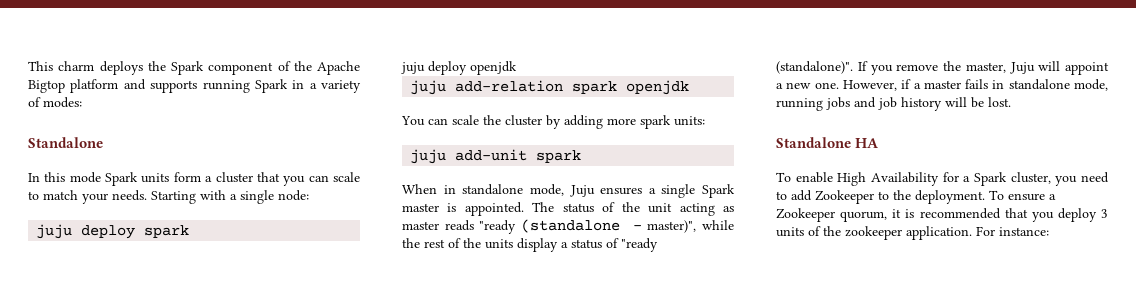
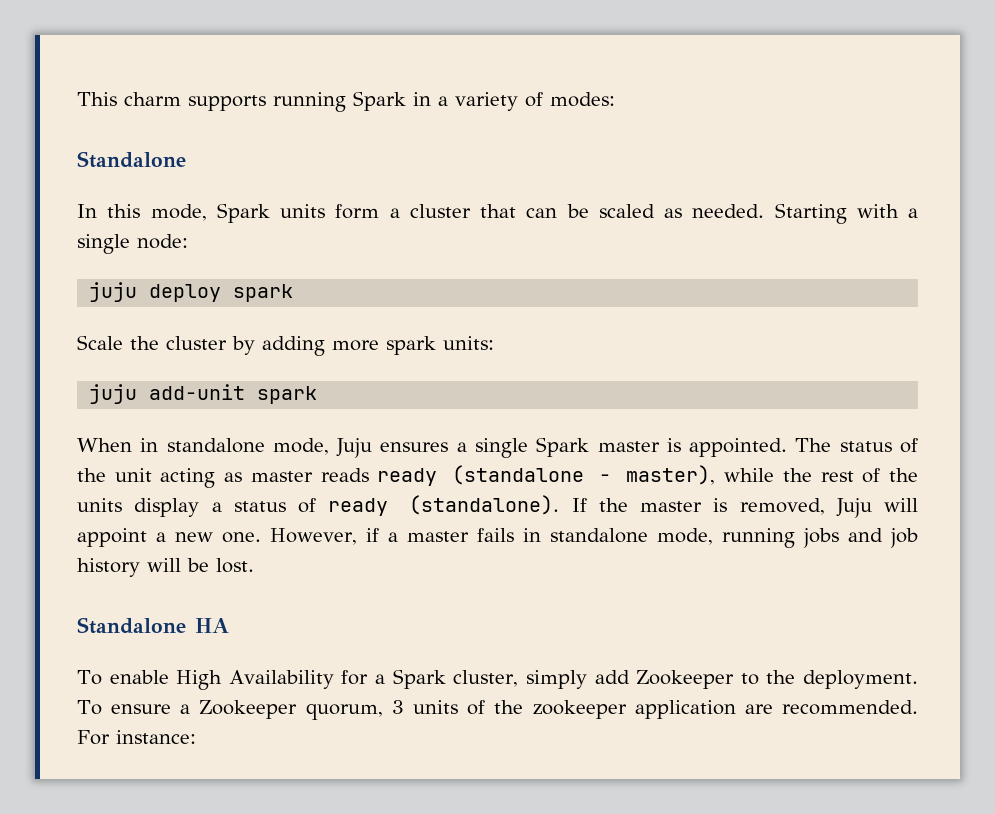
- This charm deploys the Spark component of the Apache Bigtop platform and supports running Spark in a variety of modes:
+ This charm supports running Spark in a variety of modes:
- In this mode Spark units form a cluster that you can scale to match your needs.
+ In this mode, Spark units form a cluster that can be scaled as needed.
- juju deploy openjdk
- juju add-relation spark openjdk
- You can scale the cluster by adding more spark units:
+ Scale the cluster by adding more spark units:
- The status of the unit acting as master reads "ready (standalone - master)", while the rest of the units display a status of "ready (standalone)". If you remove the master, Juju will appoint a new one.
+ The status of the unit acting as master reads ready (standalone - master), while the rest of the units display a status of ready (standalone). If the master is removed, Juju will appoint a new one.
- To enable High Availability for a Spark cluster, you need to add Zookeeper to the deployment.
+ To enable High Availability for a Spark cluster, simply add Zookeeper to the deployment.
- To ensure a Zookeeper quorum, it is recommended that you deploy 3 units of the zookeeper application.
+ To ensure a Zookeeper quorum, 3 units of the zookeeper application are recommended.

